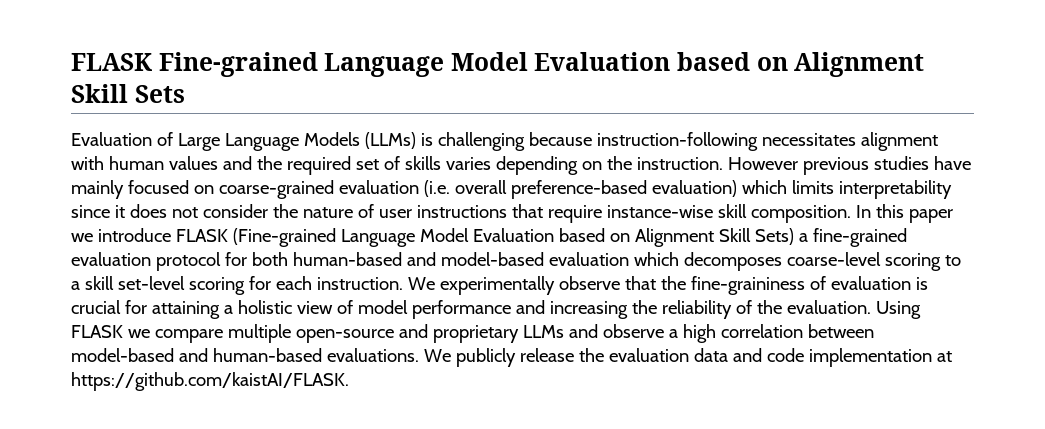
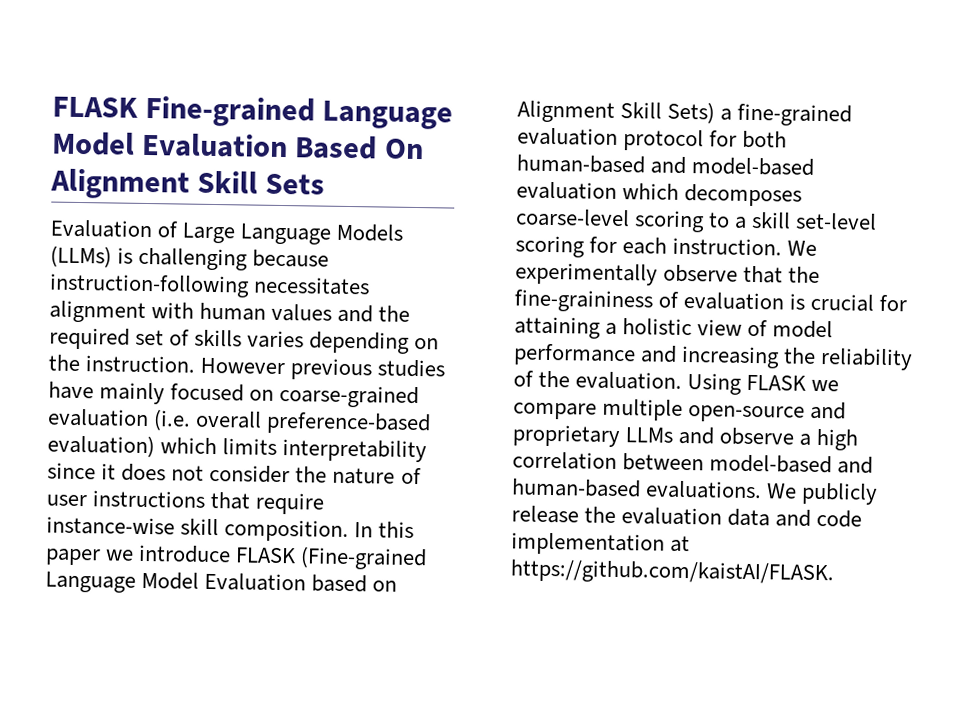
- FLASK Fine-grained Language Model Evaluation based on Alignment Skill Sets
+ FLASK Fine-grained Language Model Evaluation Based On Alignment Skill Sets

